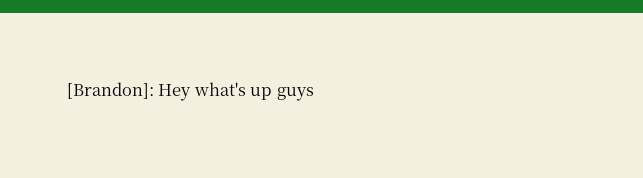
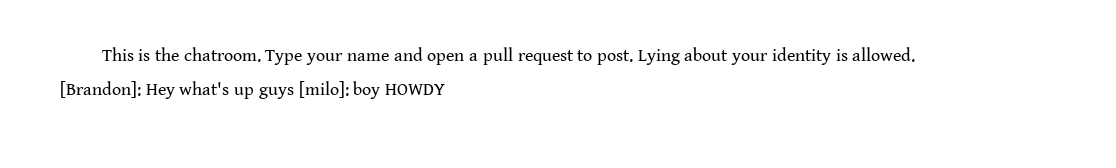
+ This is the chatroom. Type your name and open a pull request to post. Lying about your identity is allowed.
- [Brandon]: Hey what's up guys
+ [Brandon]: Hey what's up guys [milo]: boy HOWDY

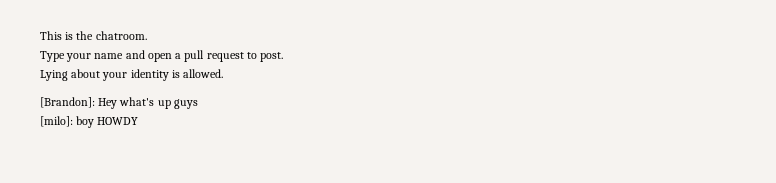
- This is the chatroom. Type your name and open a pull request to post. Lying about your identity is allowed.
+ This is the chatroom.
+ Type your name and open a pull request to post.
+ Lying about your identity is allowed.
- [Brandon]: Hey what's up guys [milo]: boy HOWDY
+ [Brandon]: Hey what's up guys
+ [milo]: boy HOWDY

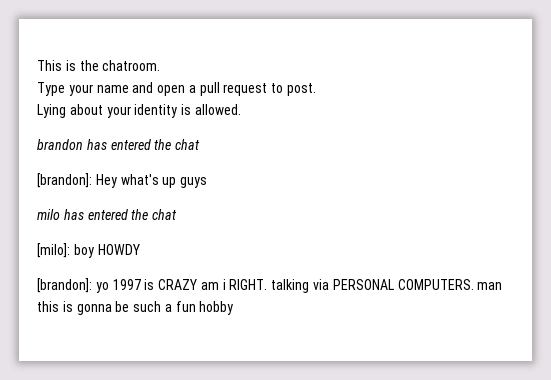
- [Brandon]: Hey what's up guys
+ brandon has entered the chat
+ [brandon]: Hey what's up guys
+ milo has entered the chat
  [milo]: boy HOWDY
+ [brandon]: yo 1997 is CRAZY am i RIGHT. talking via PERSONAL COMPUTERS. man this is gonna be such a fun hobby

